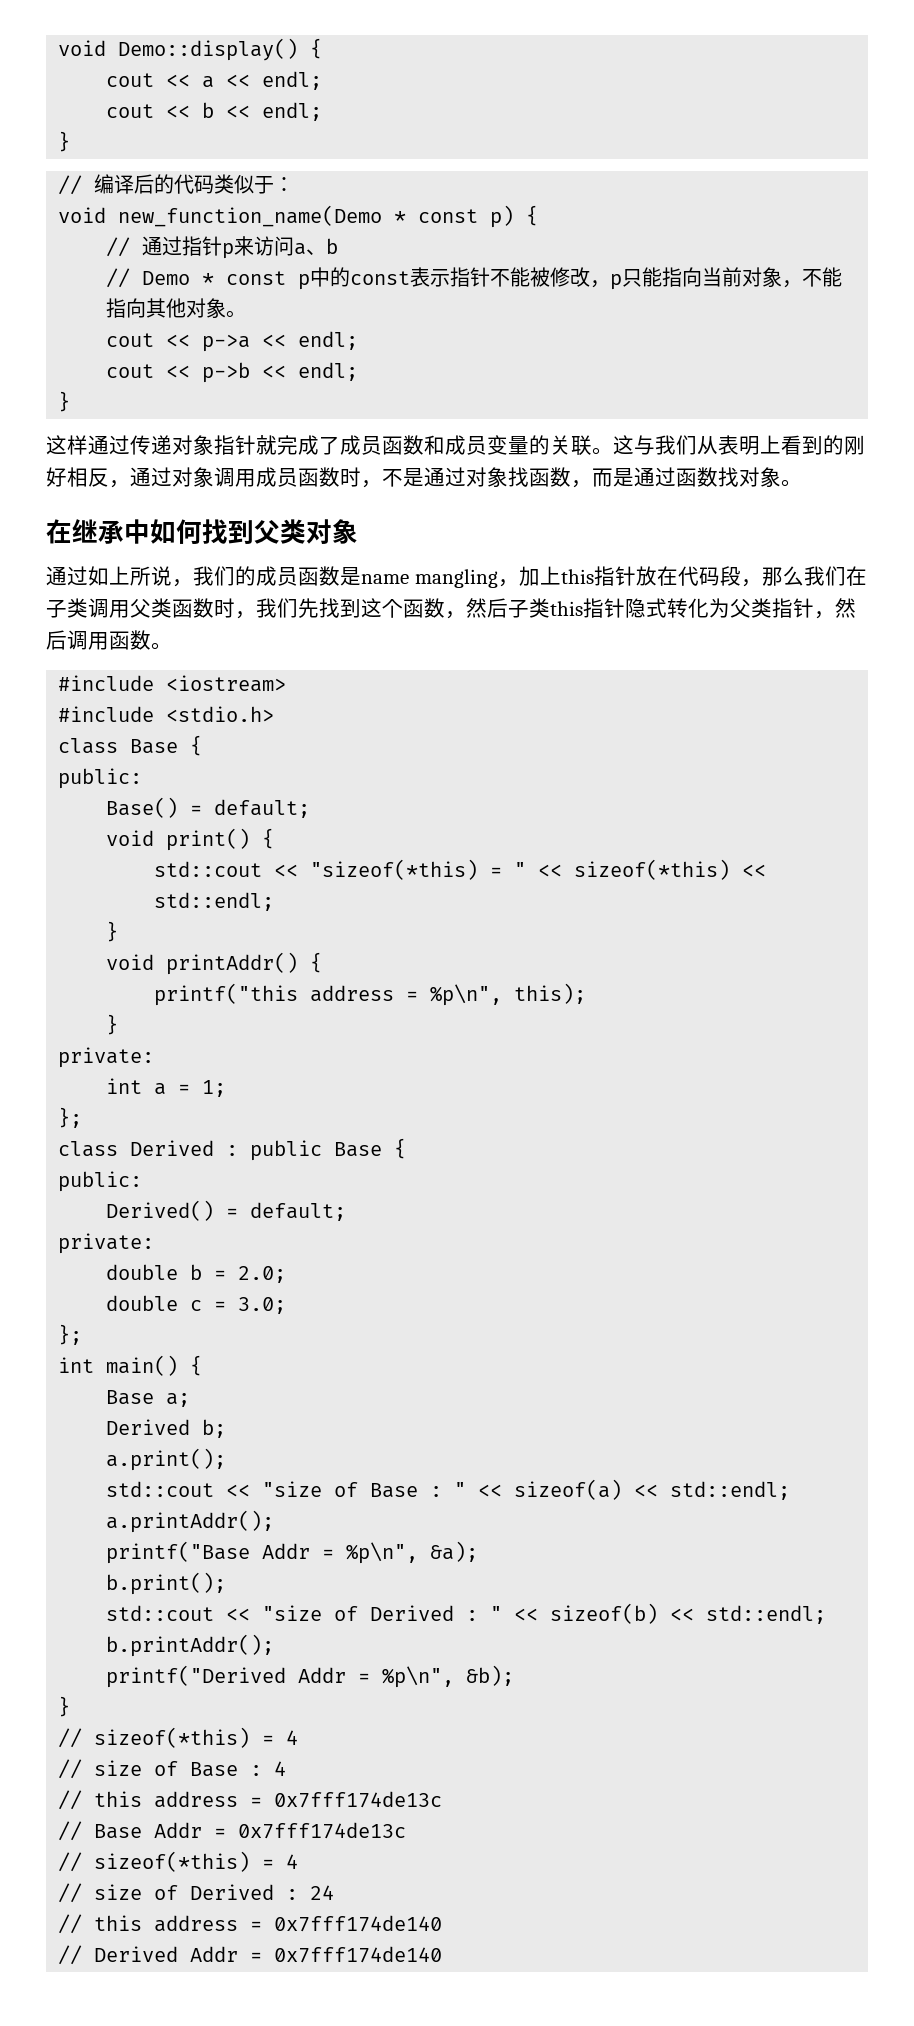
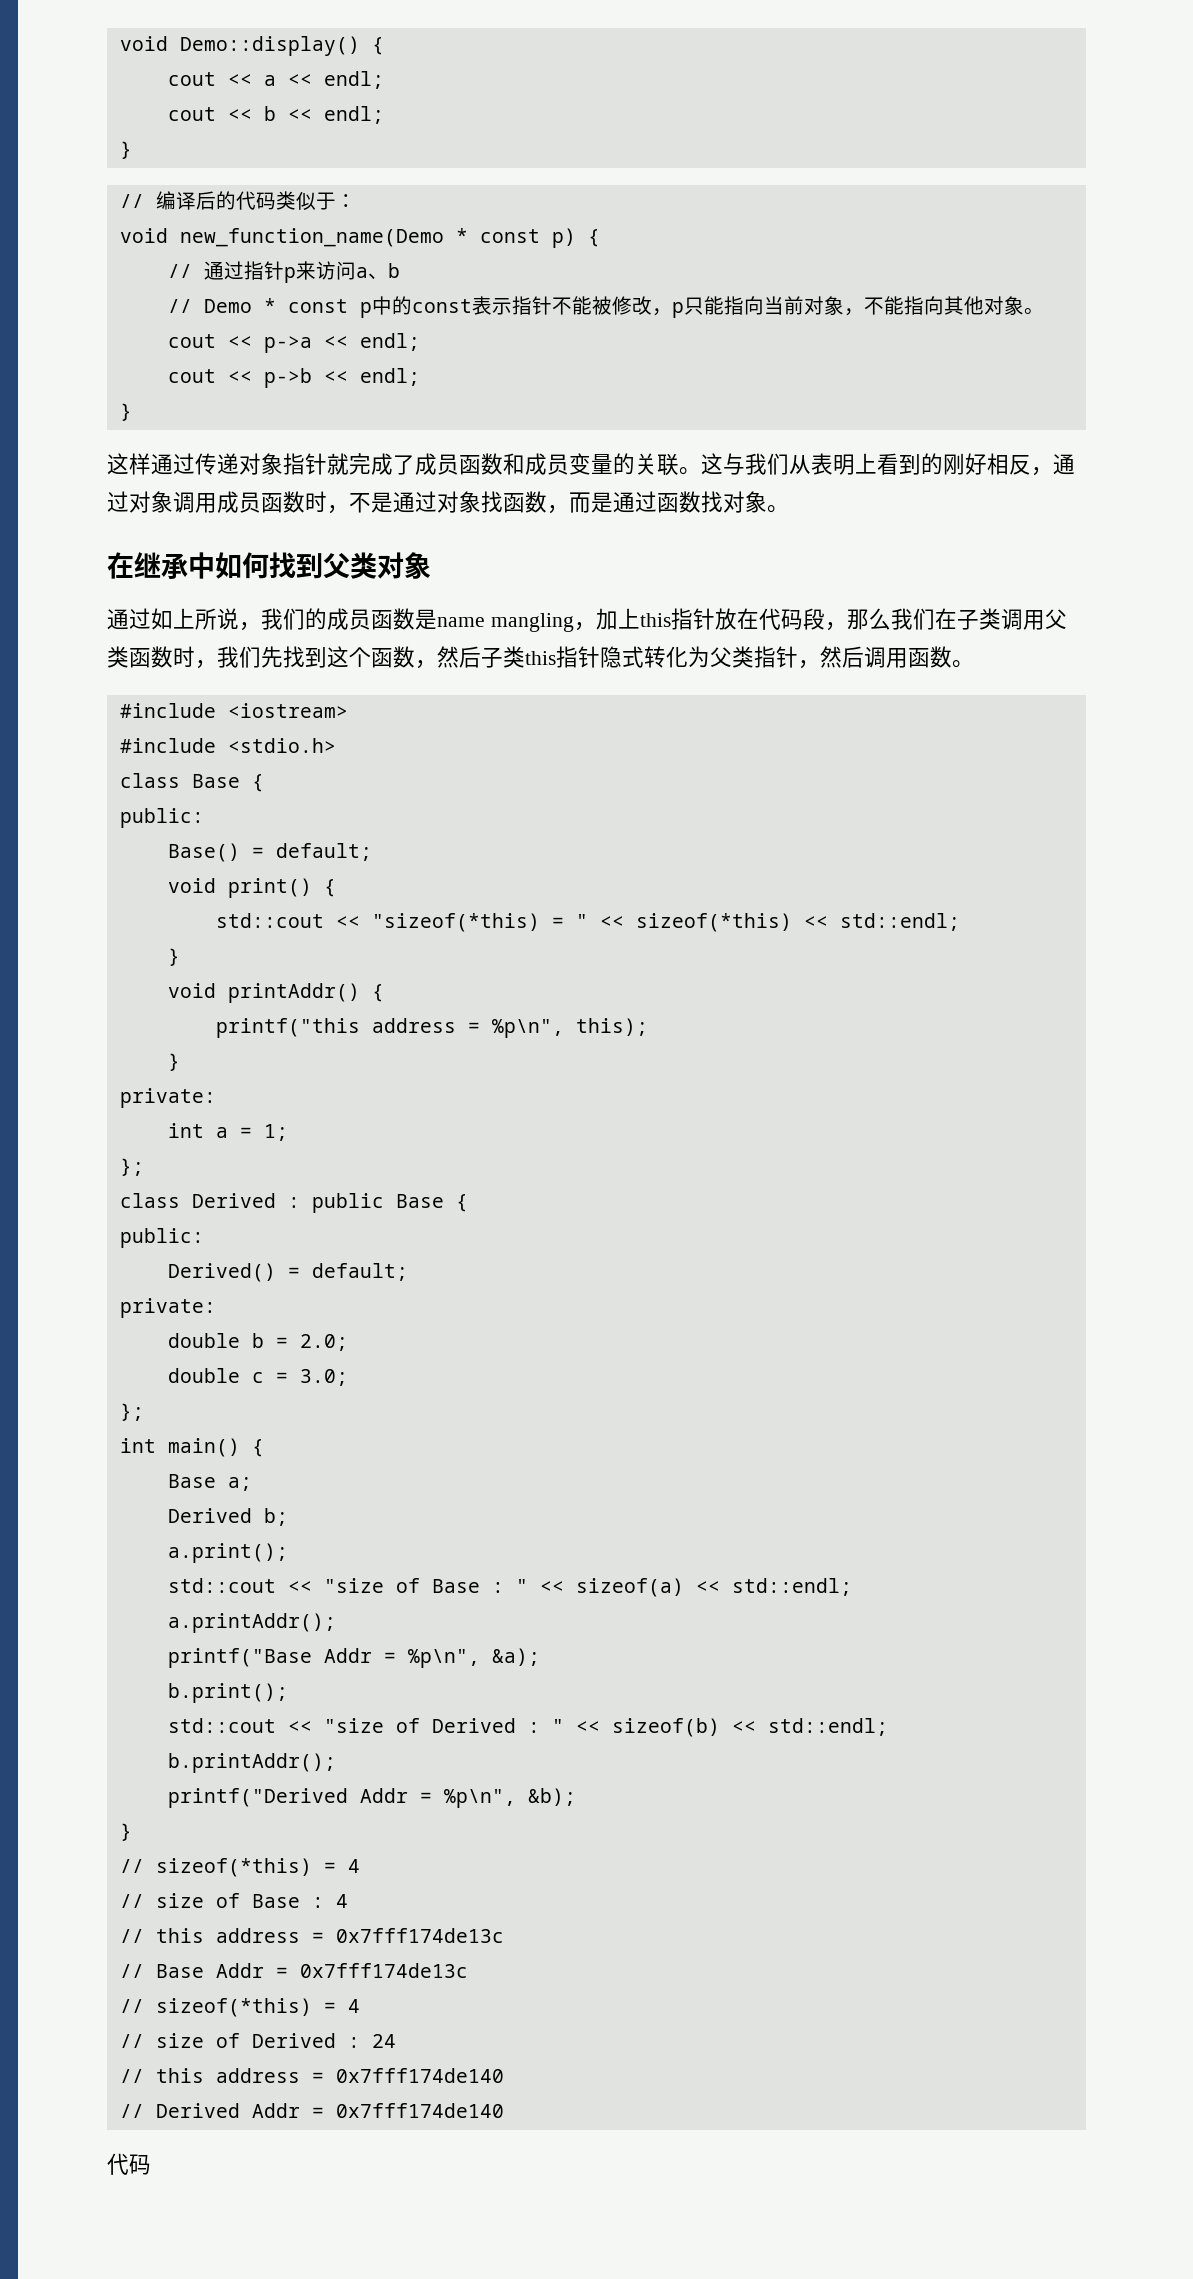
  // Derived Addr = 0x7fff174de140
+ 代码

